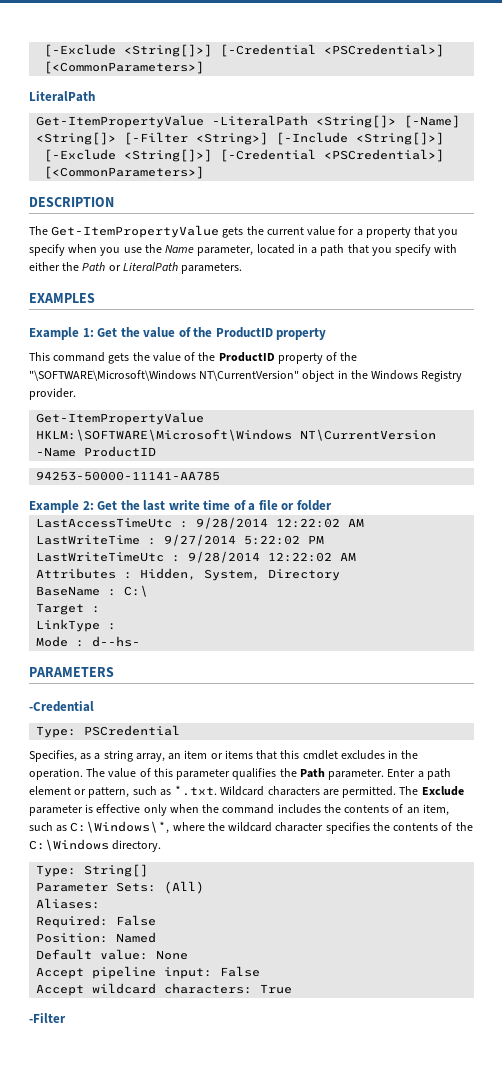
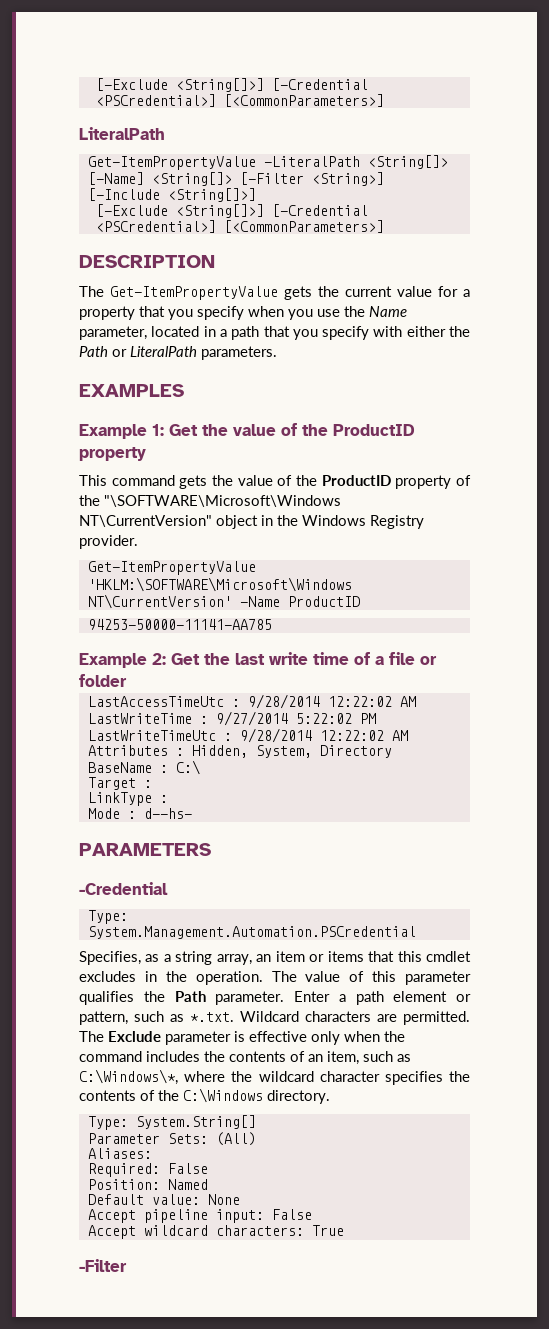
- Get-ItemPropertyValue HKLM:\SOFTWARE\Microsoft\Windows NT\CurrentVersion -Name ProductID
+ Get-ItemPropertyValue 'HKLM:\SOFTWARE\Microsoft\Windows NT\CurrentVersion' -Name ProductID
- Type: PSCredential
+ Type: System.Management.Automation.PSCredential
- Type: String[]
+ Type: System.String[]

